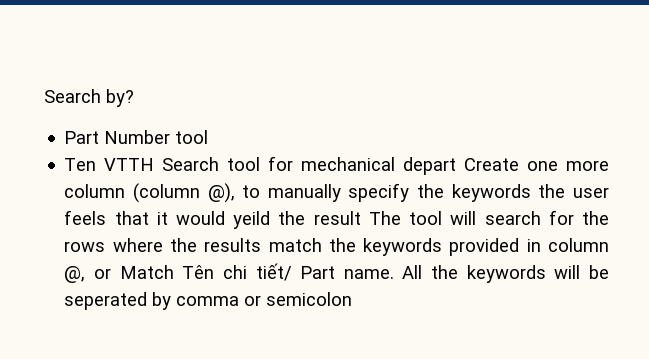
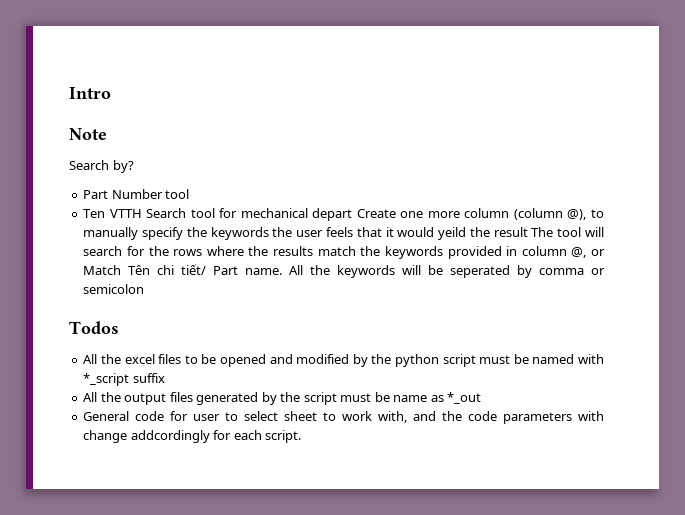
+ Intro
+ Note
+ Todos
+ All the excel files to be opened and modified by the python script must be named with *_script suffix
+ All the output files generated by the script must be name as *_out
+ General code for user to select sheet to work with, and the code parameters with change addcordingly for each script.

